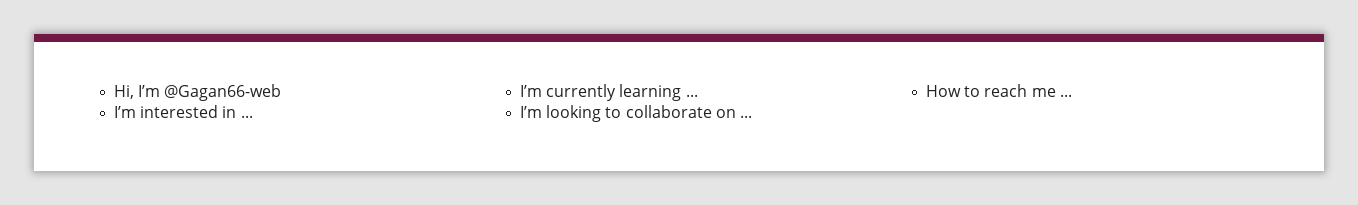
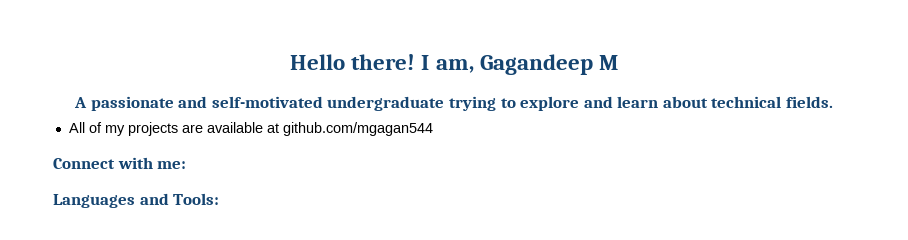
- Hi, I’m @Gagan66-web
- I’m interested in ...
- I’m currently learning ...
- I’m looking to collaborate on ...
- How to reach me ...
+ Hello there! I am, Gagandeep M
+ A passionate and self-motivated undergraduate trying to explore and learn about technical fields.
+ All of my projects are available at github.com/mgagan544
+ Connect with me:
+ Languages and Tools:

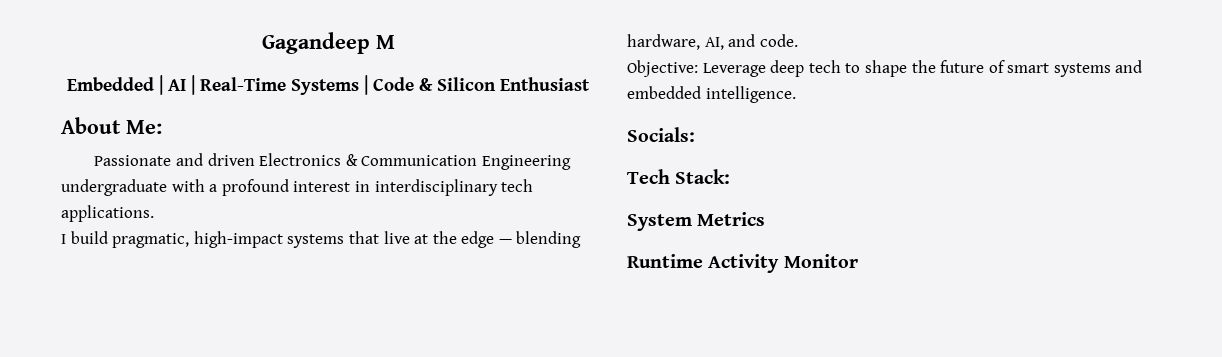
- Hello there! I am, Gagandeep M
- A passionate and self-motivated undergraduate trying to explore and learn about technical fields.
- All of my projects are available at github.com/mgagan544
- Connect with me:
- Languages and Tools:
+ Gagandeep M
+ Embedded | AI | Real-Time Systems | Code & Silicon Enthusiast
+ About Me:
+ Passionate and driven Electronics & Communication Engineering undergraduate with a profound interest in interdisciplinary tech applications.
+ I build pragmatic, high-impact systems that live at the edge — blending hardware, AI, and code.
+ Objective: Leverage deep tech to shape the future of smart systems and embedded intelligence.
+ Socials:
+ Tech Stack:
+ System Metrics
+ Runtime Activity Monitor

